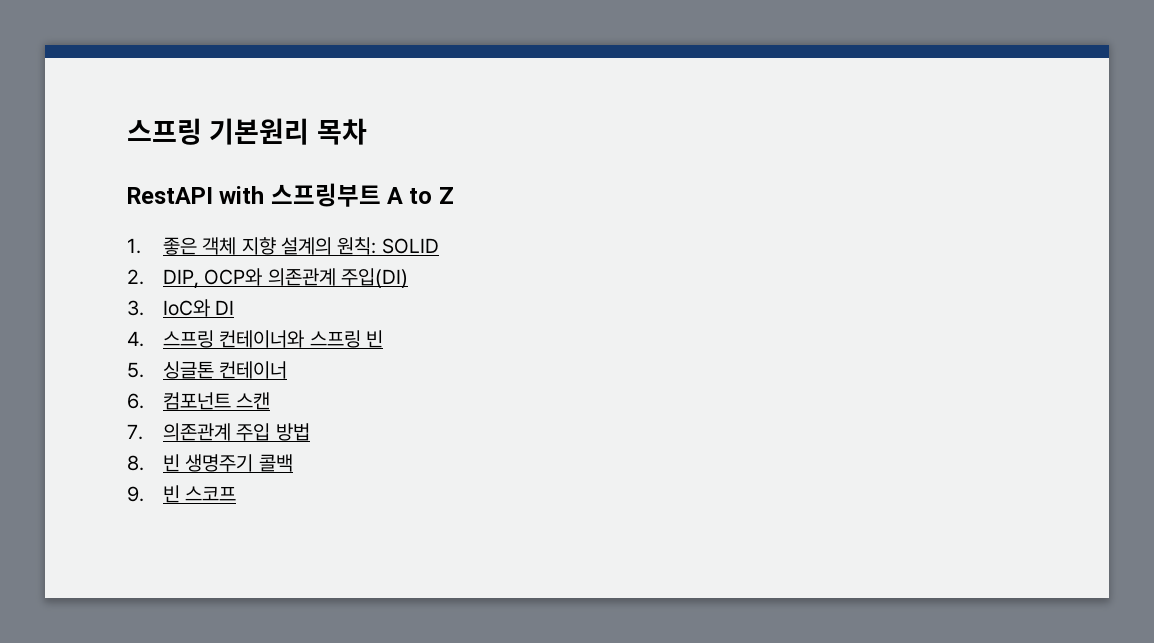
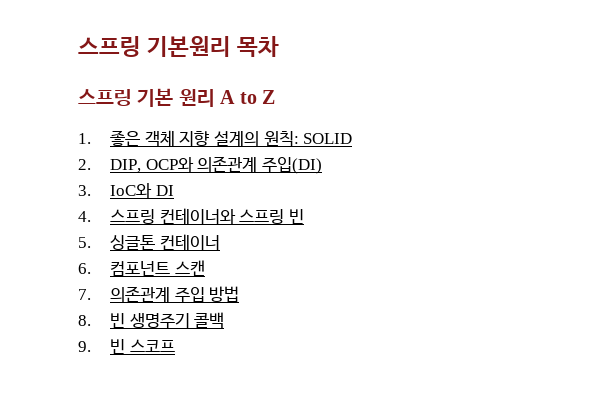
- RestAPI with 스프링부트 A to Z
+ 스프링 기본 원리 A to Z

